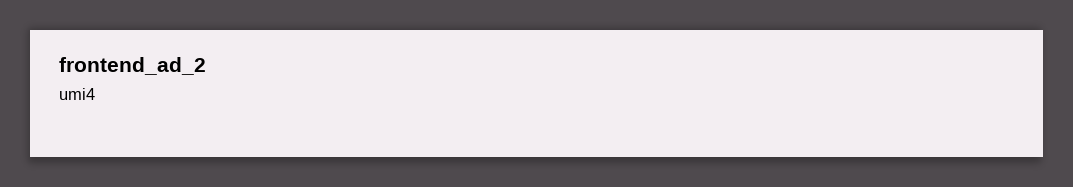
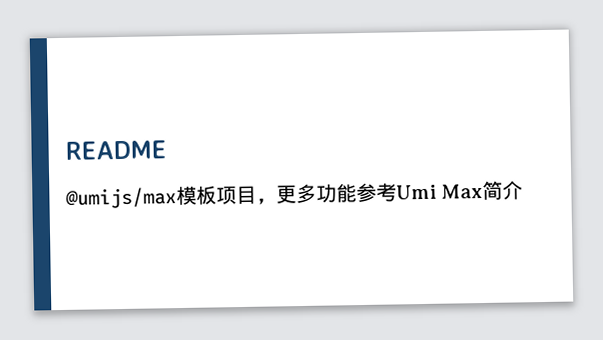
- frontend_ad_2
- umi4
+ README
+ @umijs/max模板项目，更多功能参考Umi Max简介

